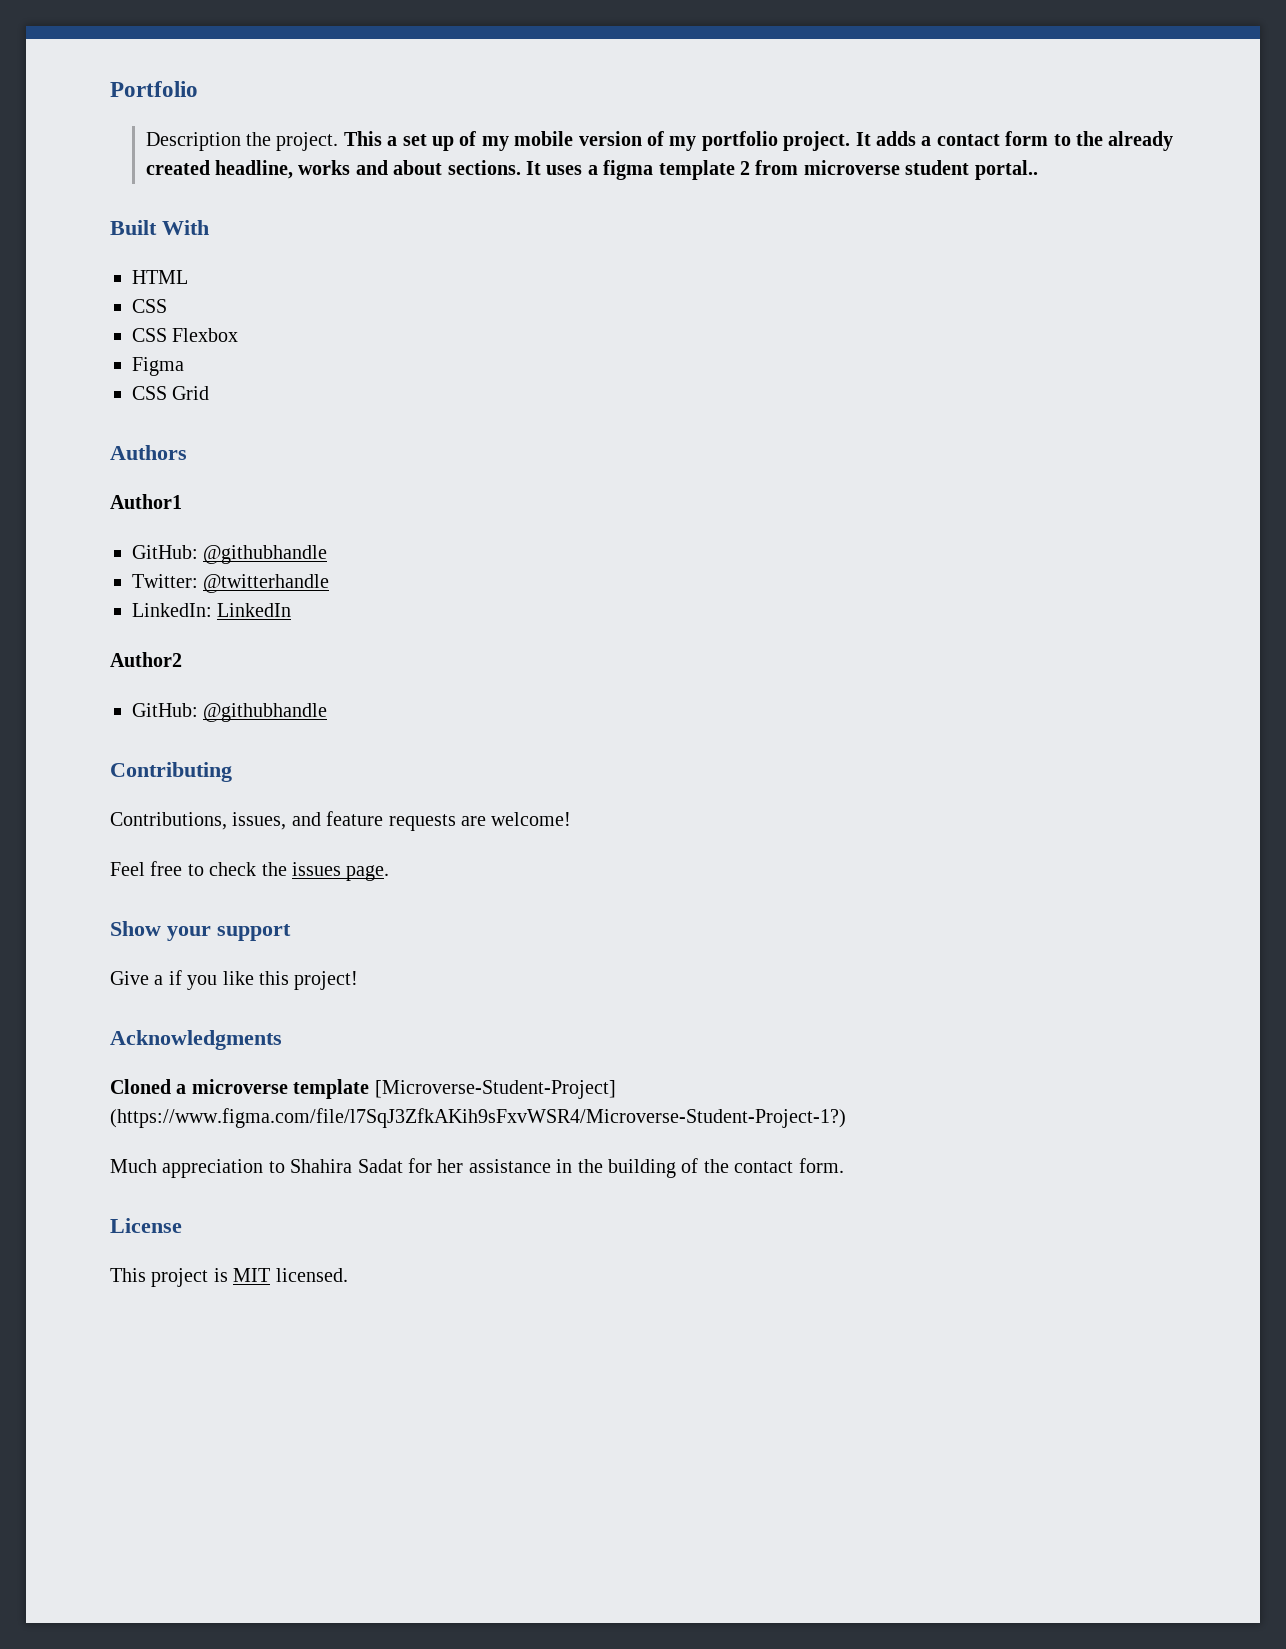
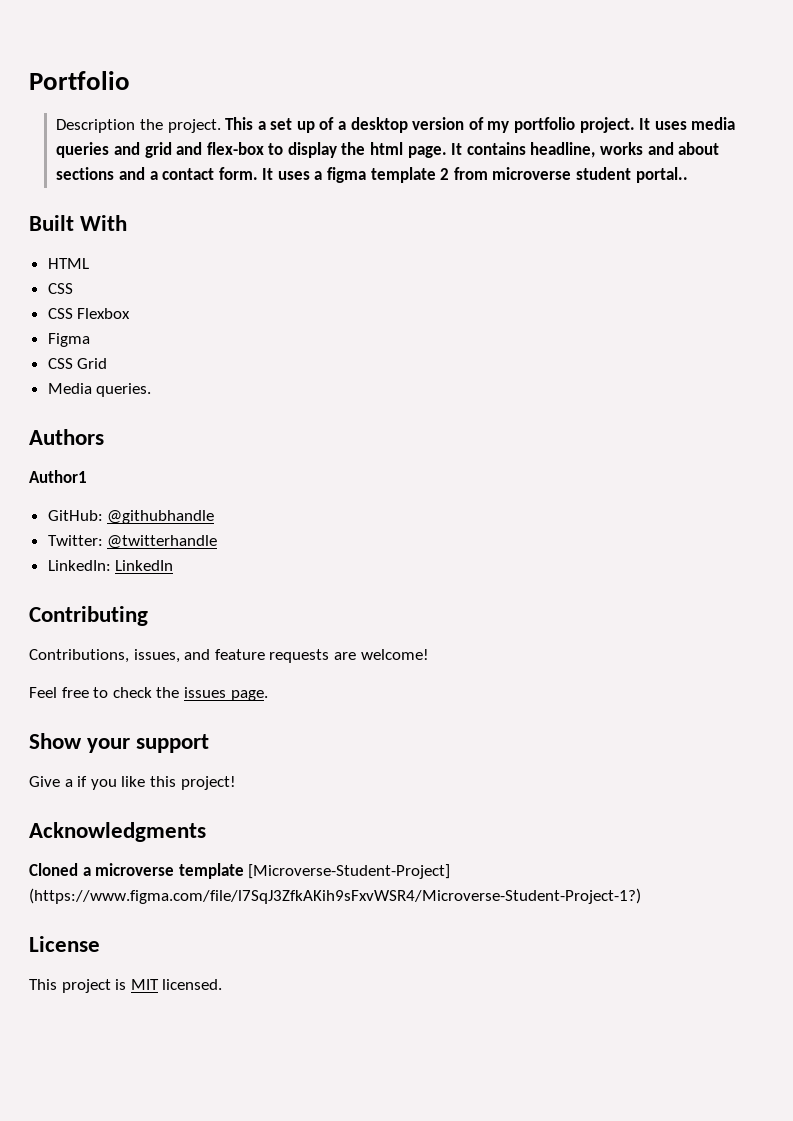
- This a set up of my mobile version of my portfolio project.
+ This a set up of a desktop version of my portfolio project.
- It adds a contact form to the already created headline, works and about sections.
+ It uses media queries and grid and flex-box to display the html page. It contains headline, works and about sections and a contact form.
+ Media queries.
- Author2
- GitHub: @githubhandle
- Much appreciation to Shahira Sadat for her assistance in the building of the contact form.

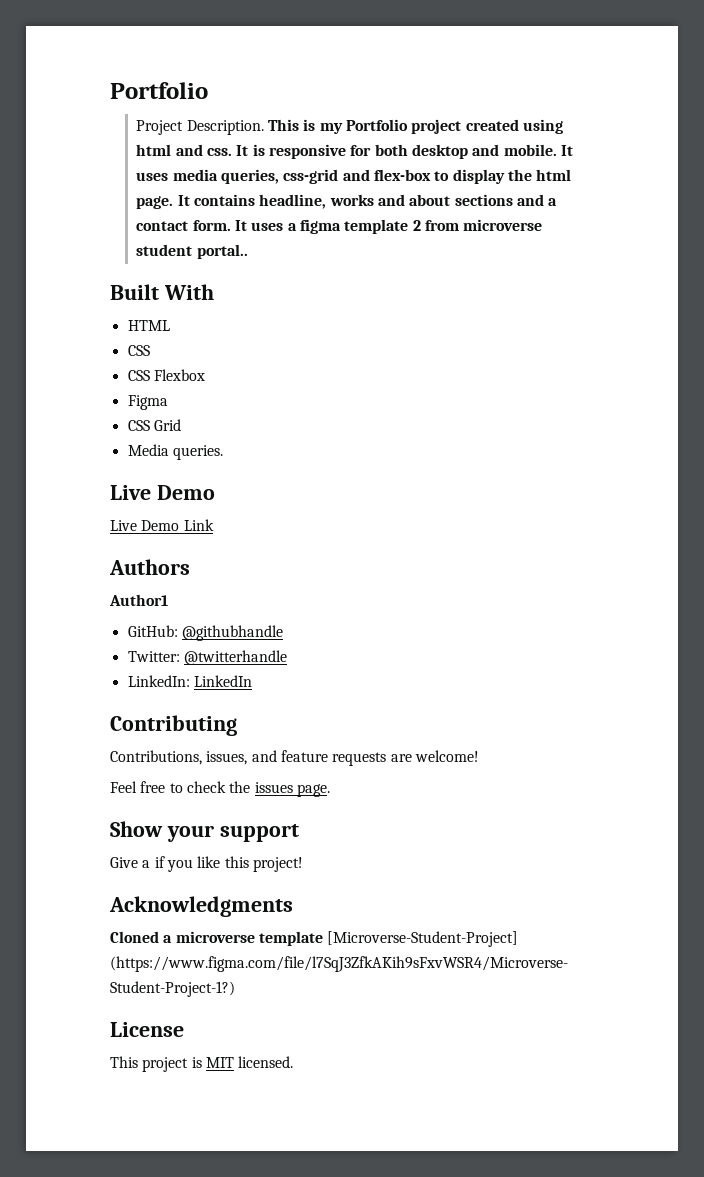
- Description the project. This a set up of a desktop version of my portfolio project. It uses media queries and grid and flex-box to display the html page.
+ Project Description. This is my Portfolio project created using html and css. It is responsive for both desktop and mobile. It uses media queries, css-grid and flex-box to display the html page.
  Media queries.
+ Live Demo
+ Live Demo Link

